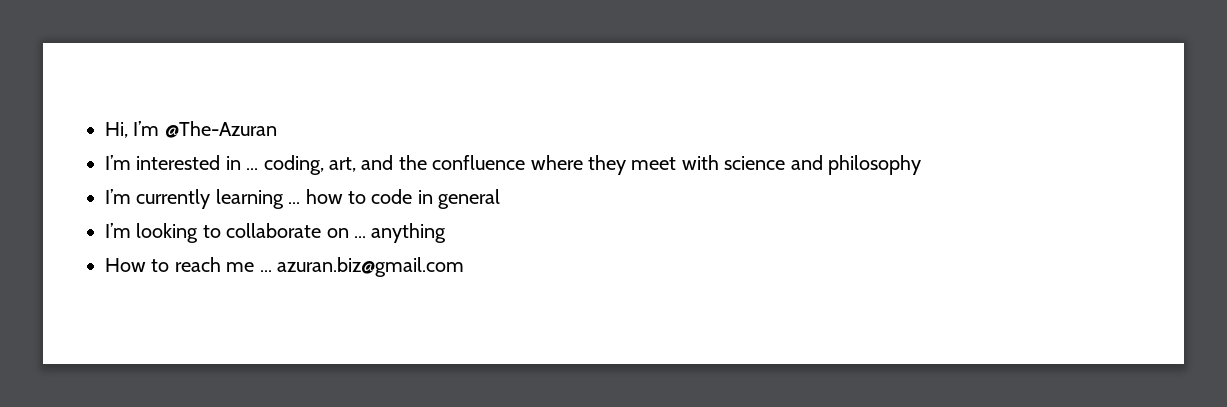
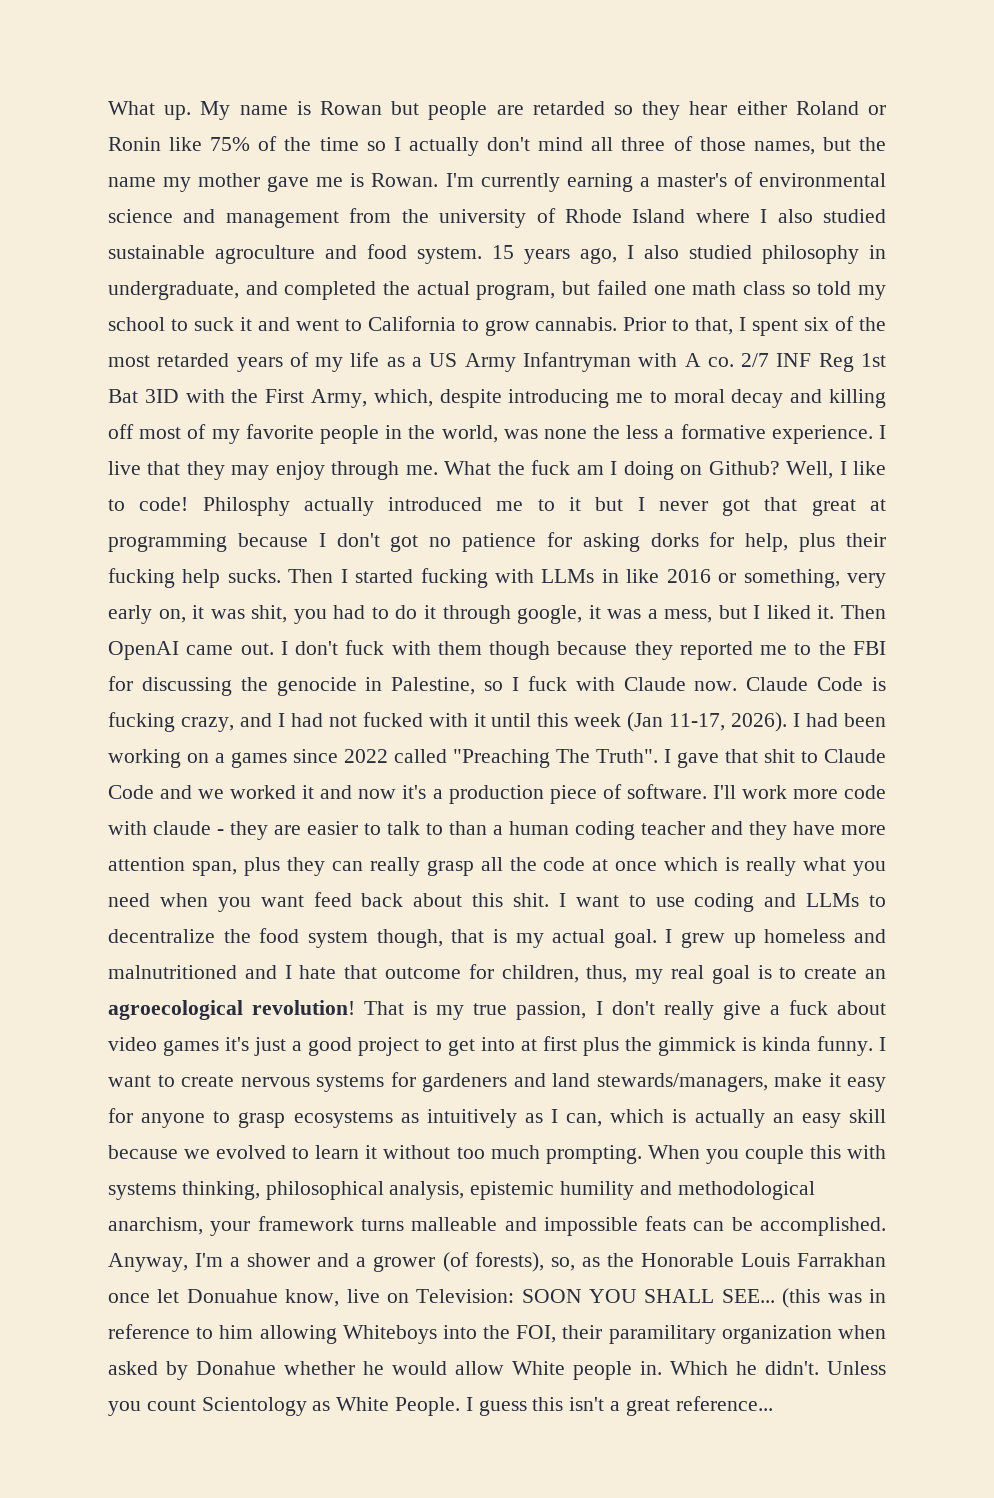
- Hi, I’m @The-Azuran
- I’m interested in ... coding, art, and the confluence where they meet with science and philosophy
- I’m currently learning ... how to code in general
- I’m looking to collaborate on ... anything
- How to reach me ... azuran.biz@gmail.com
+ What up. My name is Rowan but people are retarded so they hear either Roland or Ronin like 75% of the time so I actually don't mind all three of those names, but the name my mother gave me is Rowan. I'm currently earning a master's of environmental science and management from the university of Rhode Island where I also studied sustainable agroculture and food system. 15 years ago, I also studied philosophy in undergraduate, and completed the actual program, but failed one math class so told my school to suck it and went to California to grow cannabis. Prior to that, I spent six of the most retarded years of my life as a US Army Infantryman with A co. 2/7 INF Reg 1st Bat 3ID with the First Army, which, despite introducing me to moral decay and killing off most of my favorite people in the world, was none the less a formative experience. I live that they may enjoy through me. What the fuck am I doing on Github? Well, I like to code! Philosphy actually introduced me to it but I never got that great at programming because I don't got no patience for asking dorks for help, plus their fucking help sucks. Then I started fucking with LLMs in like 2016 or something, very early on, it was shit, you had to do it through google, it was a mess, but I liked it. Then OpenAI came out. I don't fuck with them though because they reported me to the FBI for discussing the genocide in Palestine, so I fuck with Claude now. Claude Code is fucking crazy, and I had not fucked with it until this week (Jan 11-17, 2026). I had been working on a games since 2022 called "Preaching The Truth". I gave that shit to Claude Code and we worked it and now it's a production piece of software. I'll work more code with claude - they are easier to talk to than a human coding teacher and they have more attention span, plus they can really grasp all the code at once which is really what you need when you want feed back about this shit. I want to use coding and LLMs to decentralize the food system though, that is my actual goal. I grew up homeless and malnutritioned and I hate that outcome for children, thus, my real goal is to create an agroecological revolution! That is my true passion, I don't really give a fuck about video games it's just a good project to get into at first plus the gimmick is kinda funny. I want to create nervous systems for gardeners and land stewards/managers, make it easy for anyone to grasp ecosystems as intuitively as I can, which is actually an easy skill because we evolved to learn it without too much prompting. When you couple this with systems thinking, philosophical analysis, epistemic humility and methodological anarchism, your framework turns malleable and impossible feats can be accomplished. Anyway, I'm a shower and a grower (of forests), so, as the Honorable Louis Farrakhan once let Donuahue know, live on Television: SOON YOU SHALL SEE... (this was in reference to him allowing Whiteboys into the FOI, their paramilitary organization when asked by Donahue whether he would allow White people in. Which he didn't. Unless you count Scientology as White People. I guess this isn't a great reference...

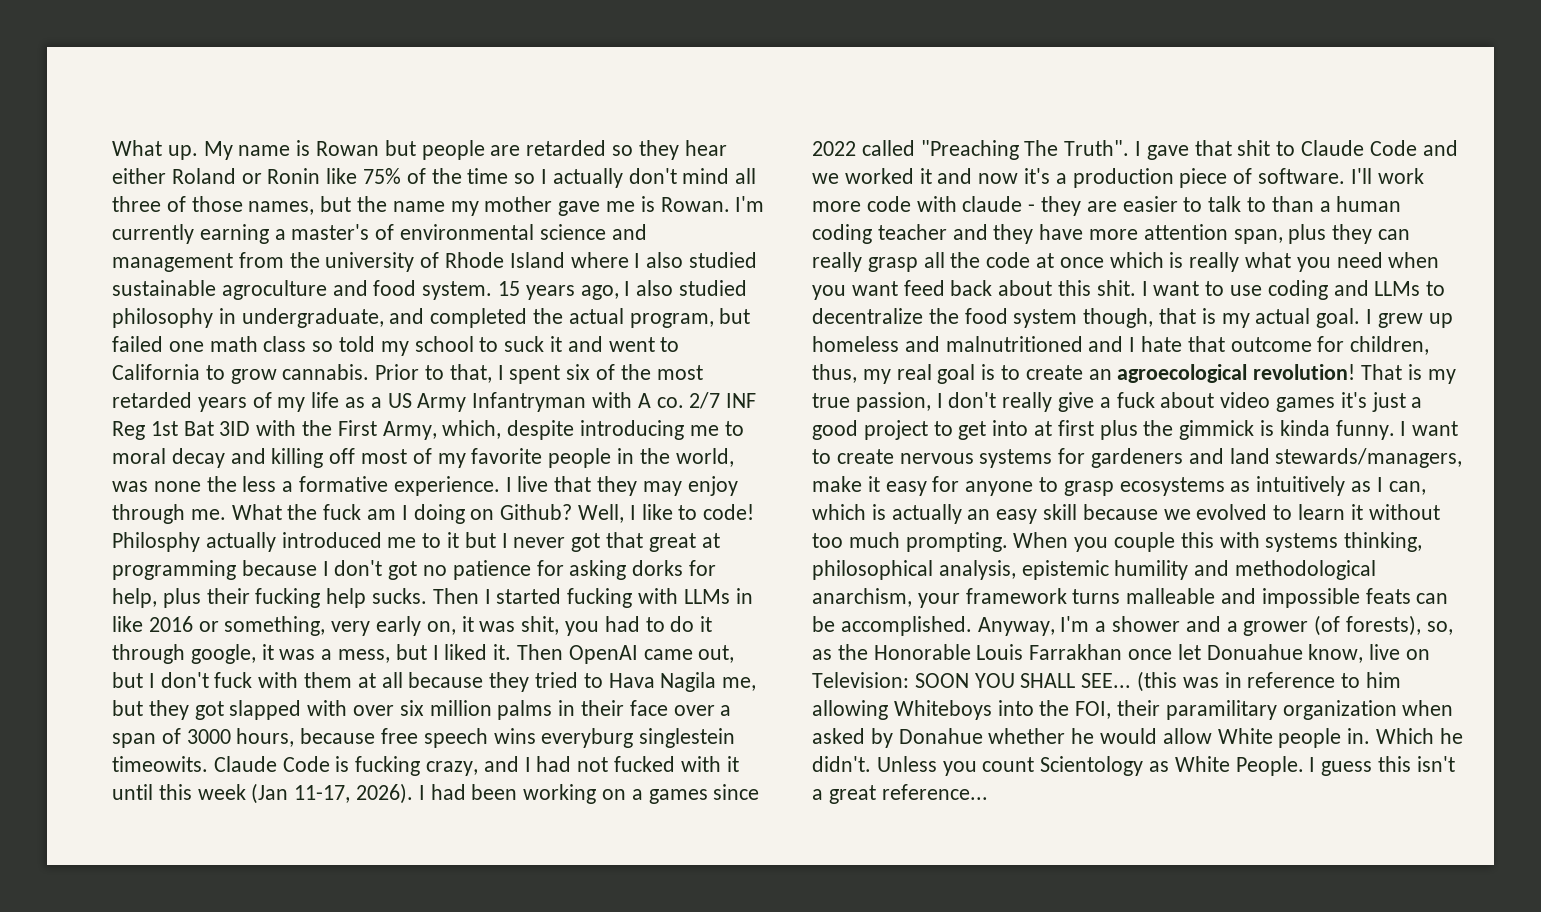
- Then OpenAI came out. I don't fuck with them though because they reported me to the FBI for discussing the genocide in Palestine, so I fuck with Claude now.
+ Then OpenAI came out, but I don't fuck with them at all because they tried to Hava Nagila me, but they got slapped with over six million palms in their face over a span of 3000 hours, because free speech wins everyburg singlestein timeowits.

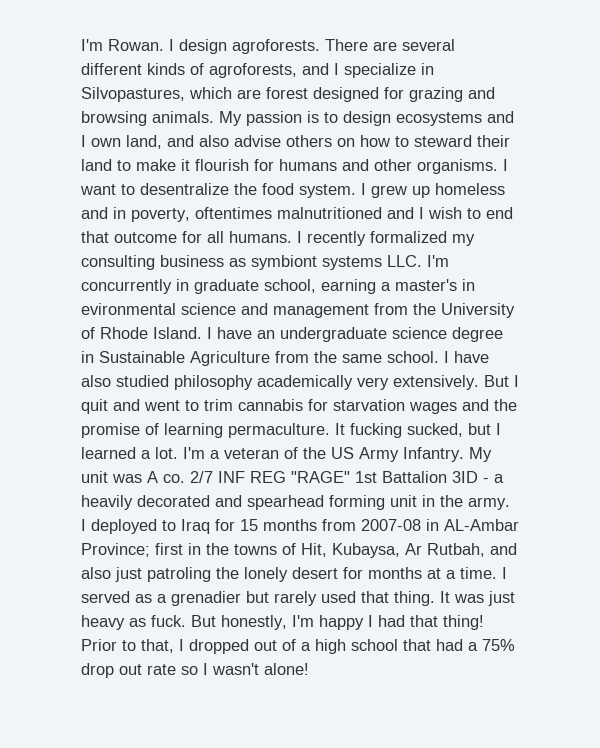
- What up. My name is Rowan but people are retarded so they hear either Roland or Ronin like 75% of the time so I actually don't mind all three of those names, but the name my mother gave me is Rowan. I'm currently earning a master's of environmental science and management from the university of Rhode Island where I also studied sustainable agroculture and food system. 15 years ago, I also studied philosophy in undergraduate, and completed the actual program, but failed one math class so told my school to suck it and went to California to grow cannabis. Prior to that, I spent six of the most retarded years of my life as a US Army Infantryman with A co. 2/7 INF Reg 1st Bat 3ID with the First Army, which, despite introducing me to moral decay and killing off most of my favorite people in the world, was none the less a formative experience. I live that they may enjoy through me. What the fuck am I doing on Github? Well, I like to code! Philosphy actually introduced me to it but I never got that great at programming because I don't got no patience for asking dorks for help, plus their fucking help sucks. Then I started fucking with LLMs in like 2016 or something, very early on, it was shit, you had to do it through google, it was a mess, but I liked it. Then OpenAI came out, but I don't fuck with them at all because they tried to Hava Nagila me, but they got slapped with over six million palms in their face over a span of 3000 hours, because free speech wins everyburg singlestein timeowits. Claude Code is fucking crazy, and I had not fucked with it until this week (Jan 11-17, 2026). I had been working on a games since 2022 called "Preaching The Truth". I gave that shit to Claude Code and we worked it and now it's a production piece of software. I'll work more code with claude - they are easier to talk to than a human coding teacher and they have more attention span, plus they can really grasp all the code at once which is really what you need when you want feed back about this shit. I want to use coding and LLMs to decentralize the food system though, that is my actual goal. I grew up homeless and malnutritioned and I hate that outcome for children, thus, my real goal is to create an agroecological revolution! That is my true passion, I don't really give a fuck about video games it's just a good project to get into at first plus the gimmick is kinda funny. I want to create nervous systems for gardeners and land stewards/managers, make it easy for anyone to grasp ecosystems as intuitively as I can, which is actually an easy skill because we evolved to learn it without too much prompting. When you couple this with systems thinking, philosophical analysis, epistemic humility and methodological anarchism, your framework turns malleable and impossible feats can be accomplished. Anyway, I'm a shower and a grower (of forests), so, as the Honorable Louis Farrakhan once let Donuahue know, live on Television: SOON YOU SHALL SEE... (this was in reference to him allowing Whiteboys into the FOI, their paramilitary organization when asked by Donahue whether he would allow White people in. Which he didn't. Unless you count Scientology as White People. I guess this isn't a great reference...
+ I'm Rowan. I design agroforests. There are several different kinds of agroforests, and I specialize in Silvopastures, which are forest designed for grazing and browsing animals. My passion is to design ecosystems and I own land, and also advise others on how to steward their land to make it flourish for humans and other organisms. I want to desentralize the food system. I grew up homeless and in poverty, oftentimes malnutritioned and I wish to end that outcome for all humans. I recently formalized my consulting business as symbiont systems LLC. I'm concurrently in graduate school, earning a master's in evironmental science and management from the University of Rhode Island. I have an undergraduate science degree in Sustainable Agriculture from the same school. I have also studied philosophy academically very extensively. But I quit and went to trim cannabis for starvation wages and the promise of learning permaculture. It fucking sucked, but I learned a lot. I'm a veteran of the US Army Infantry. My unit was A co. 2/7 INF REG "RAGE" 1st Battalion 3ID - a heavily decorated and spearhead forming unit in the army. I deployed to Iraq for 15 months from 2007-08 in AL-Ambar Province; first in the towns of Hit, Kubaysa, Ar Rutbah, and also just patroling the lonely desert for months at a time. I served as a grenadier but rarely used that thing. It was just heavy as fuck. But honestly, I'm happy I had that thing! Prior to that, I dropped out of a high school that had a 75% drop out rate so I wasn't alone!

